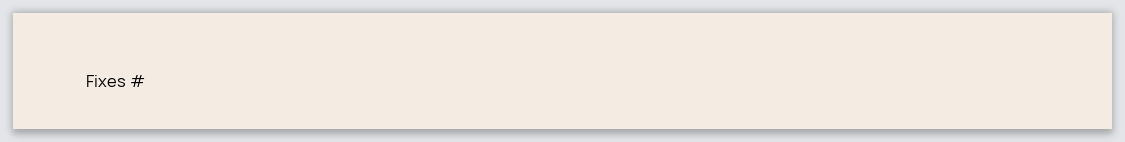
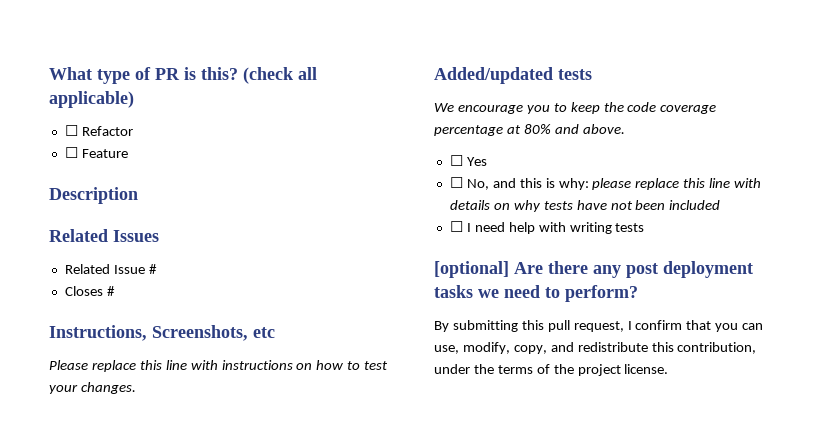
- Fixes #
+ What type of PR is this? (check all applicable)
+ ☐ Refactor
+ ☐ Feature
+ Description
+ Related Issues
+ Related Issue #
+ Closes #
+ Instructions, Screenshots, etc
+ Please replace this line with instructions on how to test your changes.
+ Added/updated tests
+ We encourage you to keep the code coverage percentage at 80% and above.
+ ☐ Yes
+ ☐ No, and this is why: please replace this line with details on why tests have not been included
+ ☐ I need help with writing tests
+ [optional] Are there any post deployment tasks we need to perform?
+ By submitting this pull request, I confirm that you can use, modify, copy, and redistribute this contribution, under the terms of the project license.

